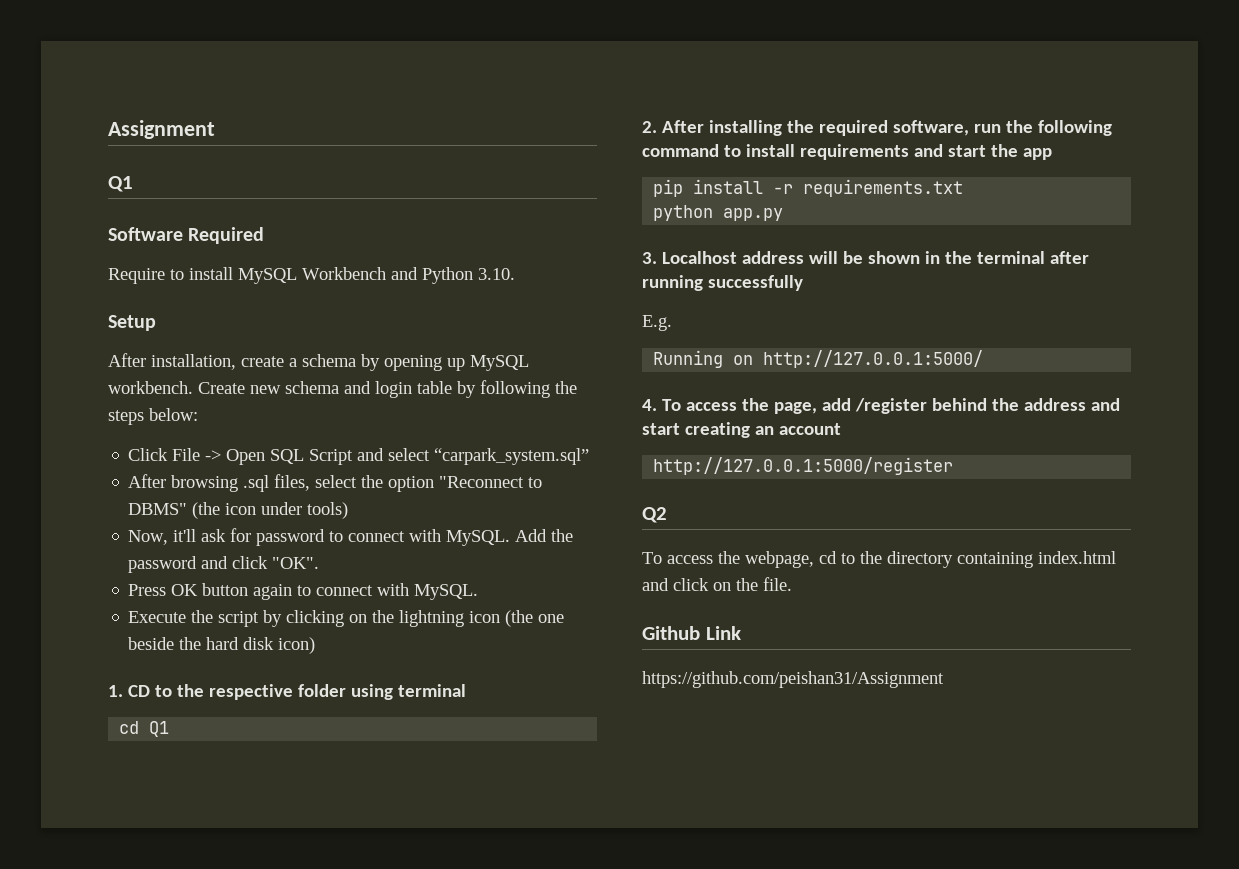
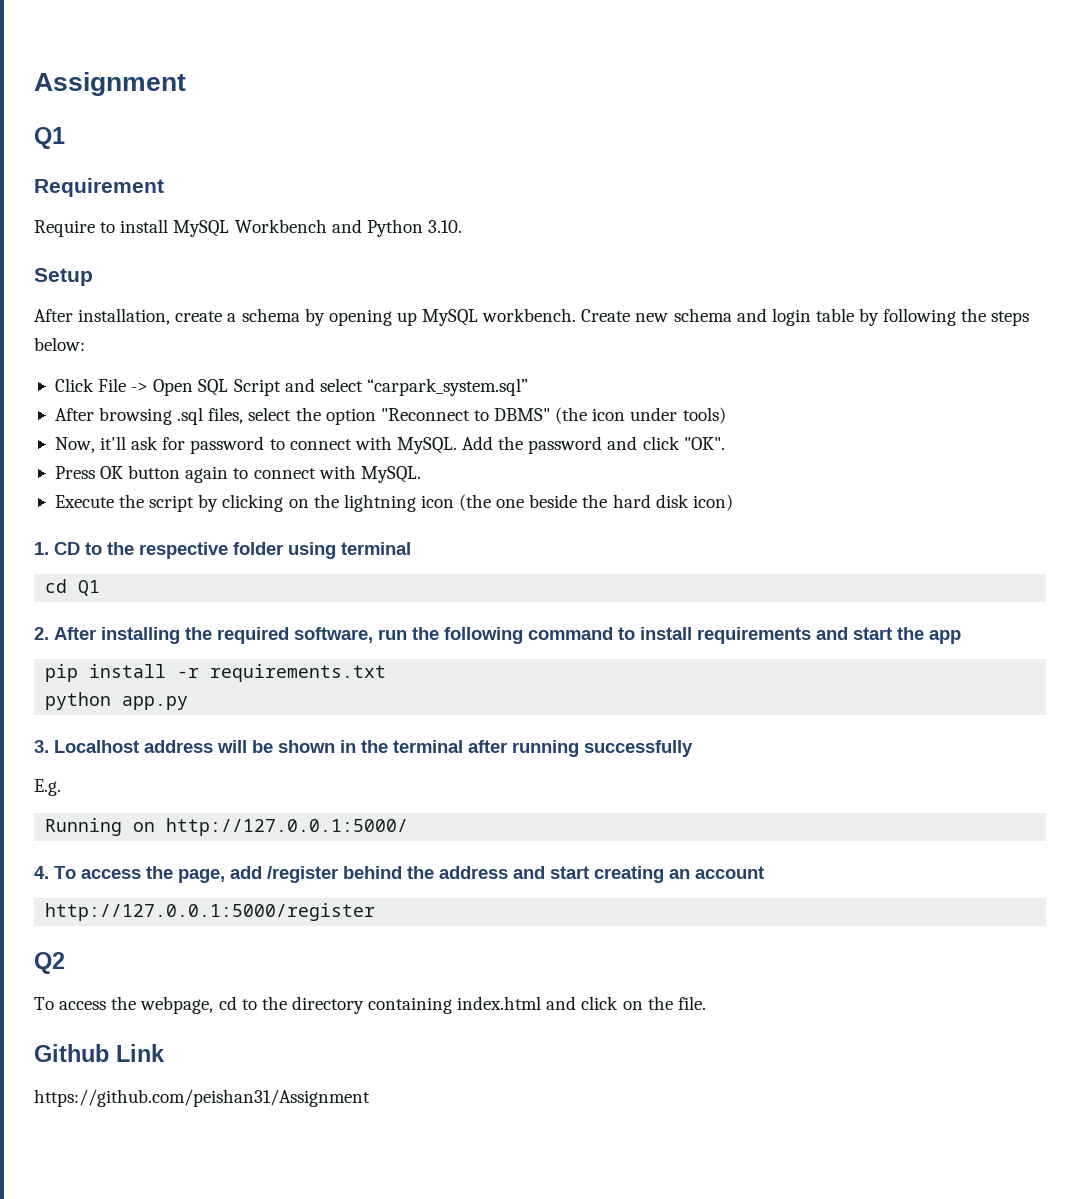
- Software Required
+ Requirement

